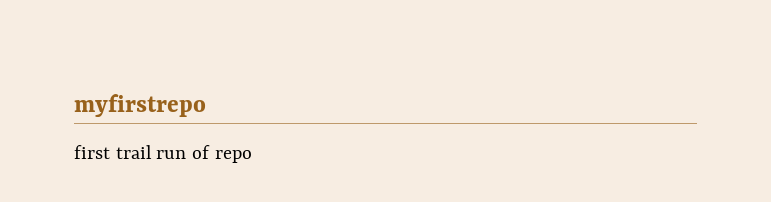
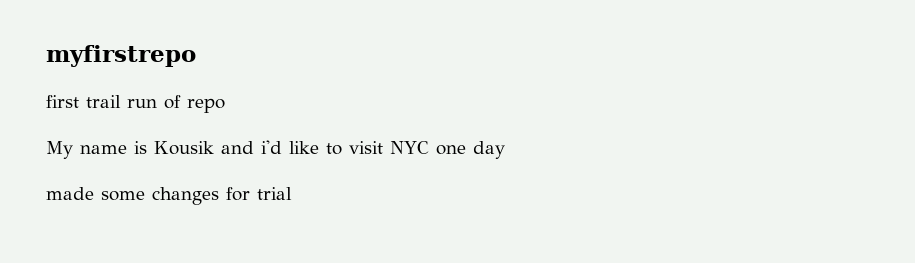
+ My name is Kousik and i'd like to visit NYC one day
+ made some changes for trial

